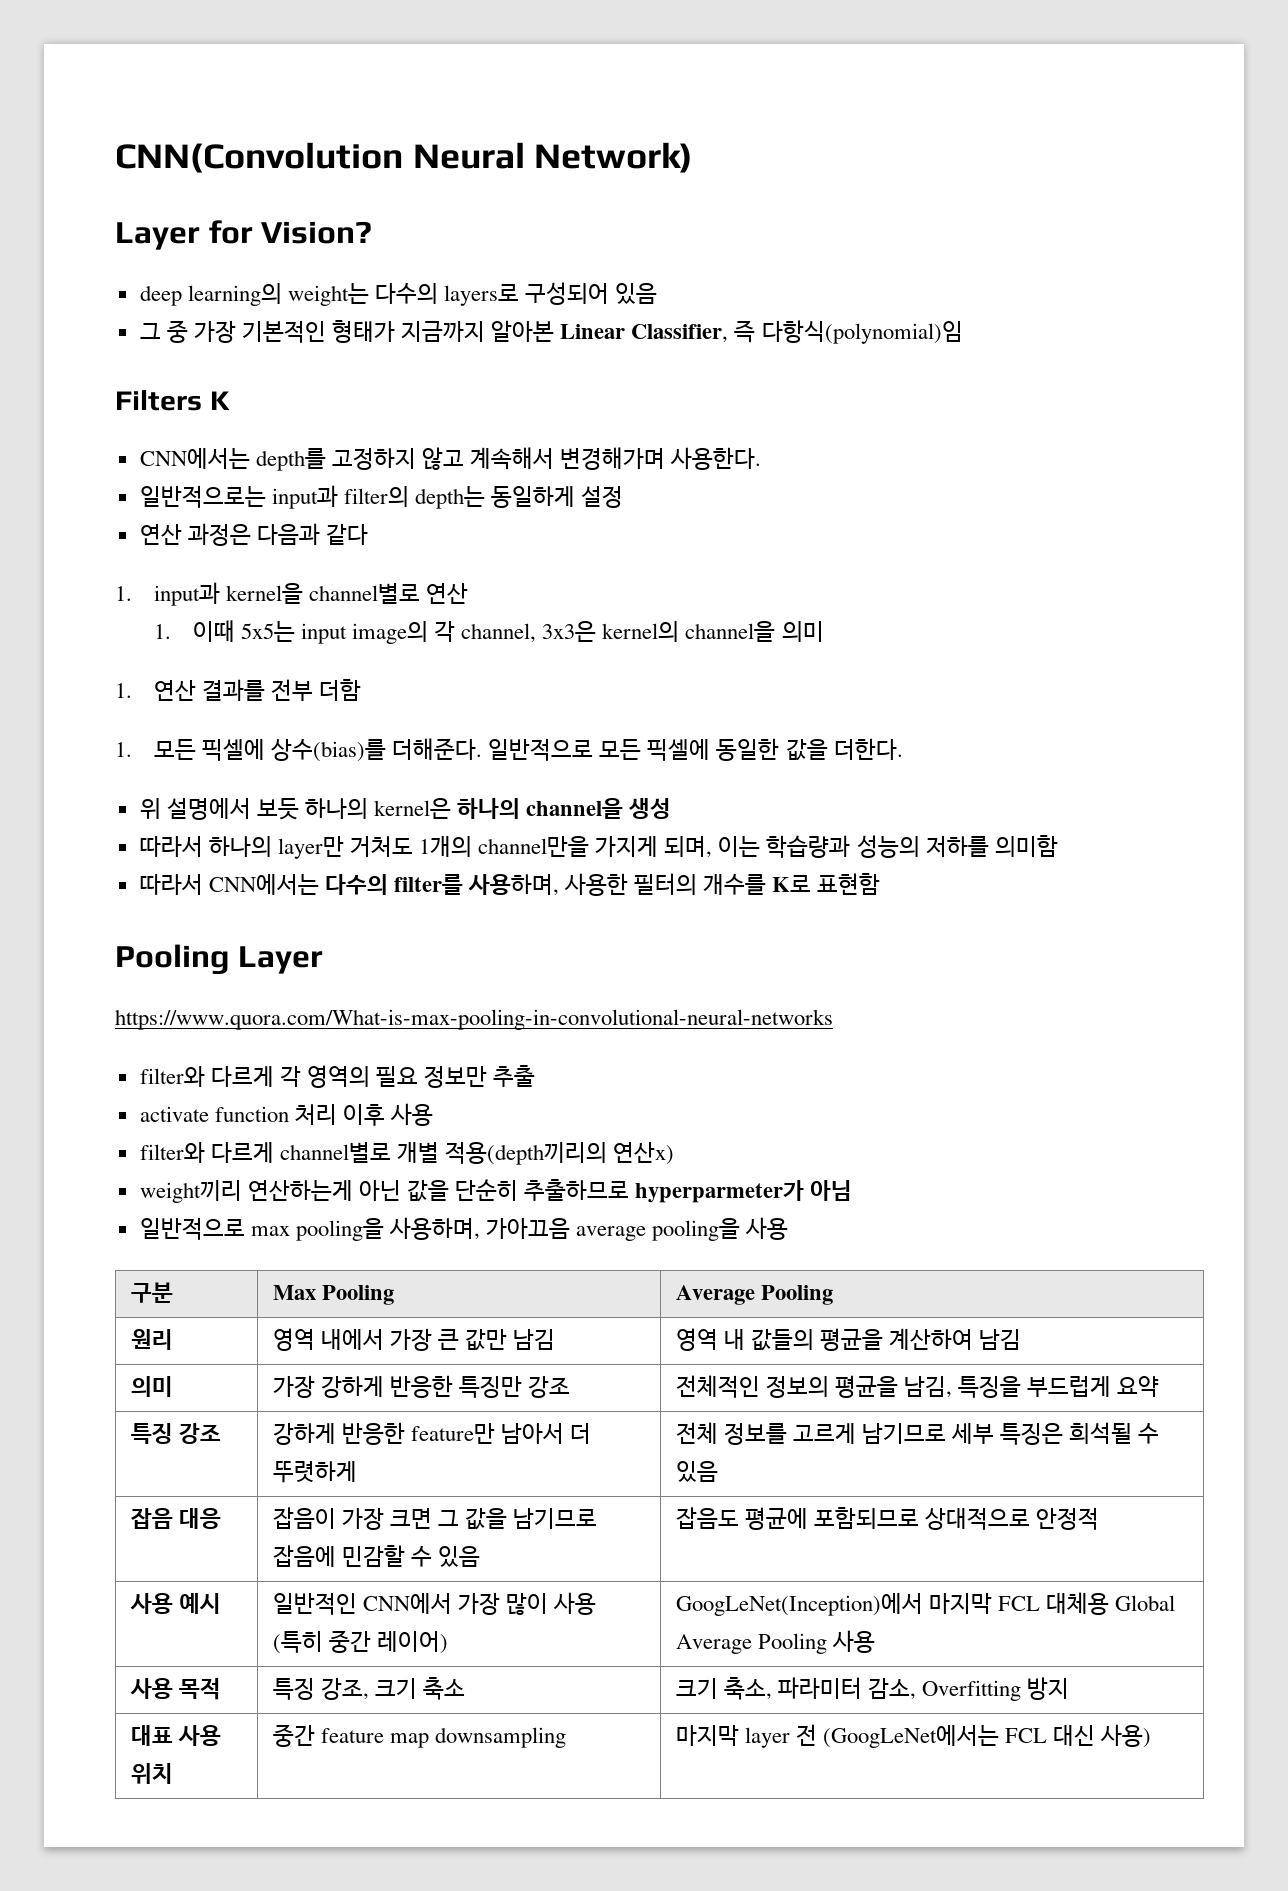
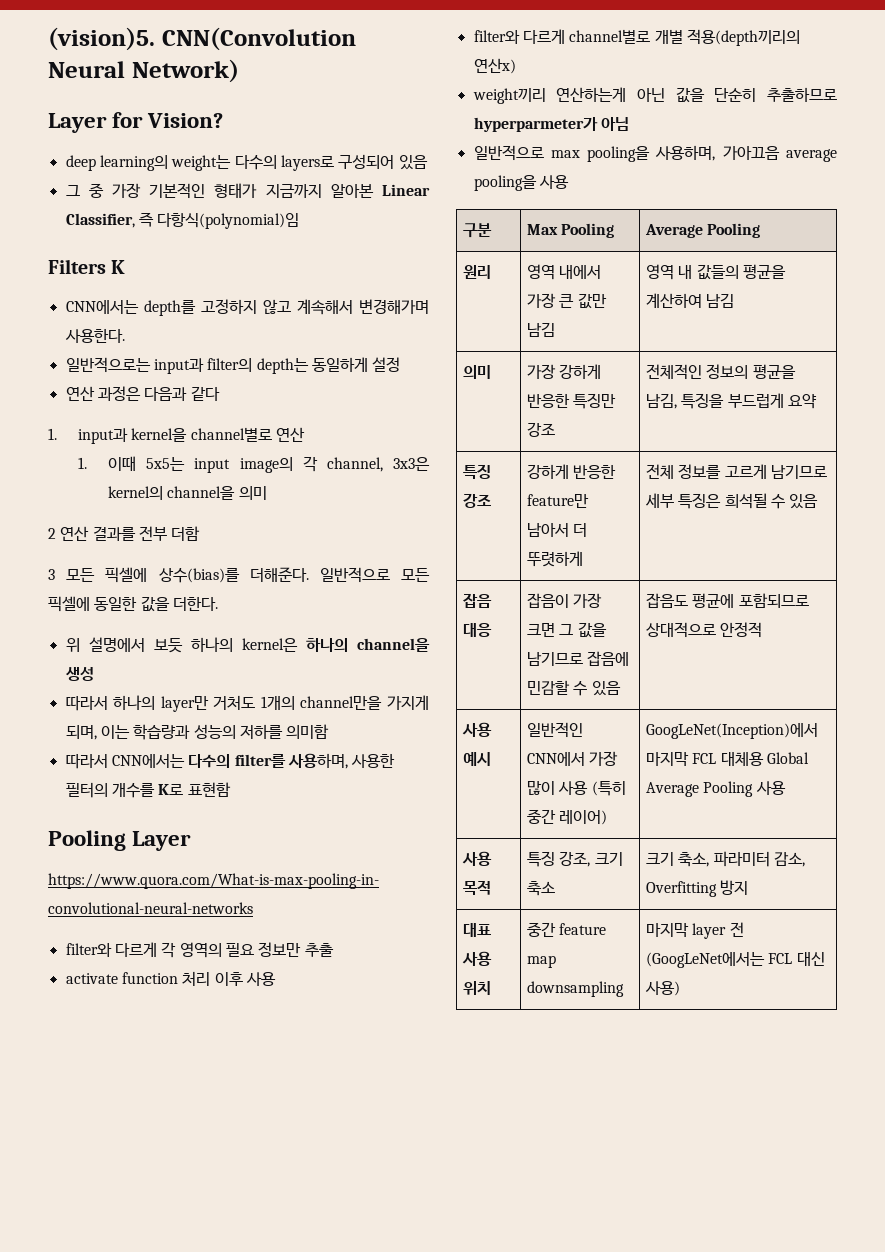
+ (vision)5.
- 1. 연산 결과를 전부 더함
+ 2 연산 결과를 전부 더함
- 1. 모든 픽셀에 상수(bias)를 더해준다.
+ 3 모든 픽셀에 상수(bias)를 더해준다.

